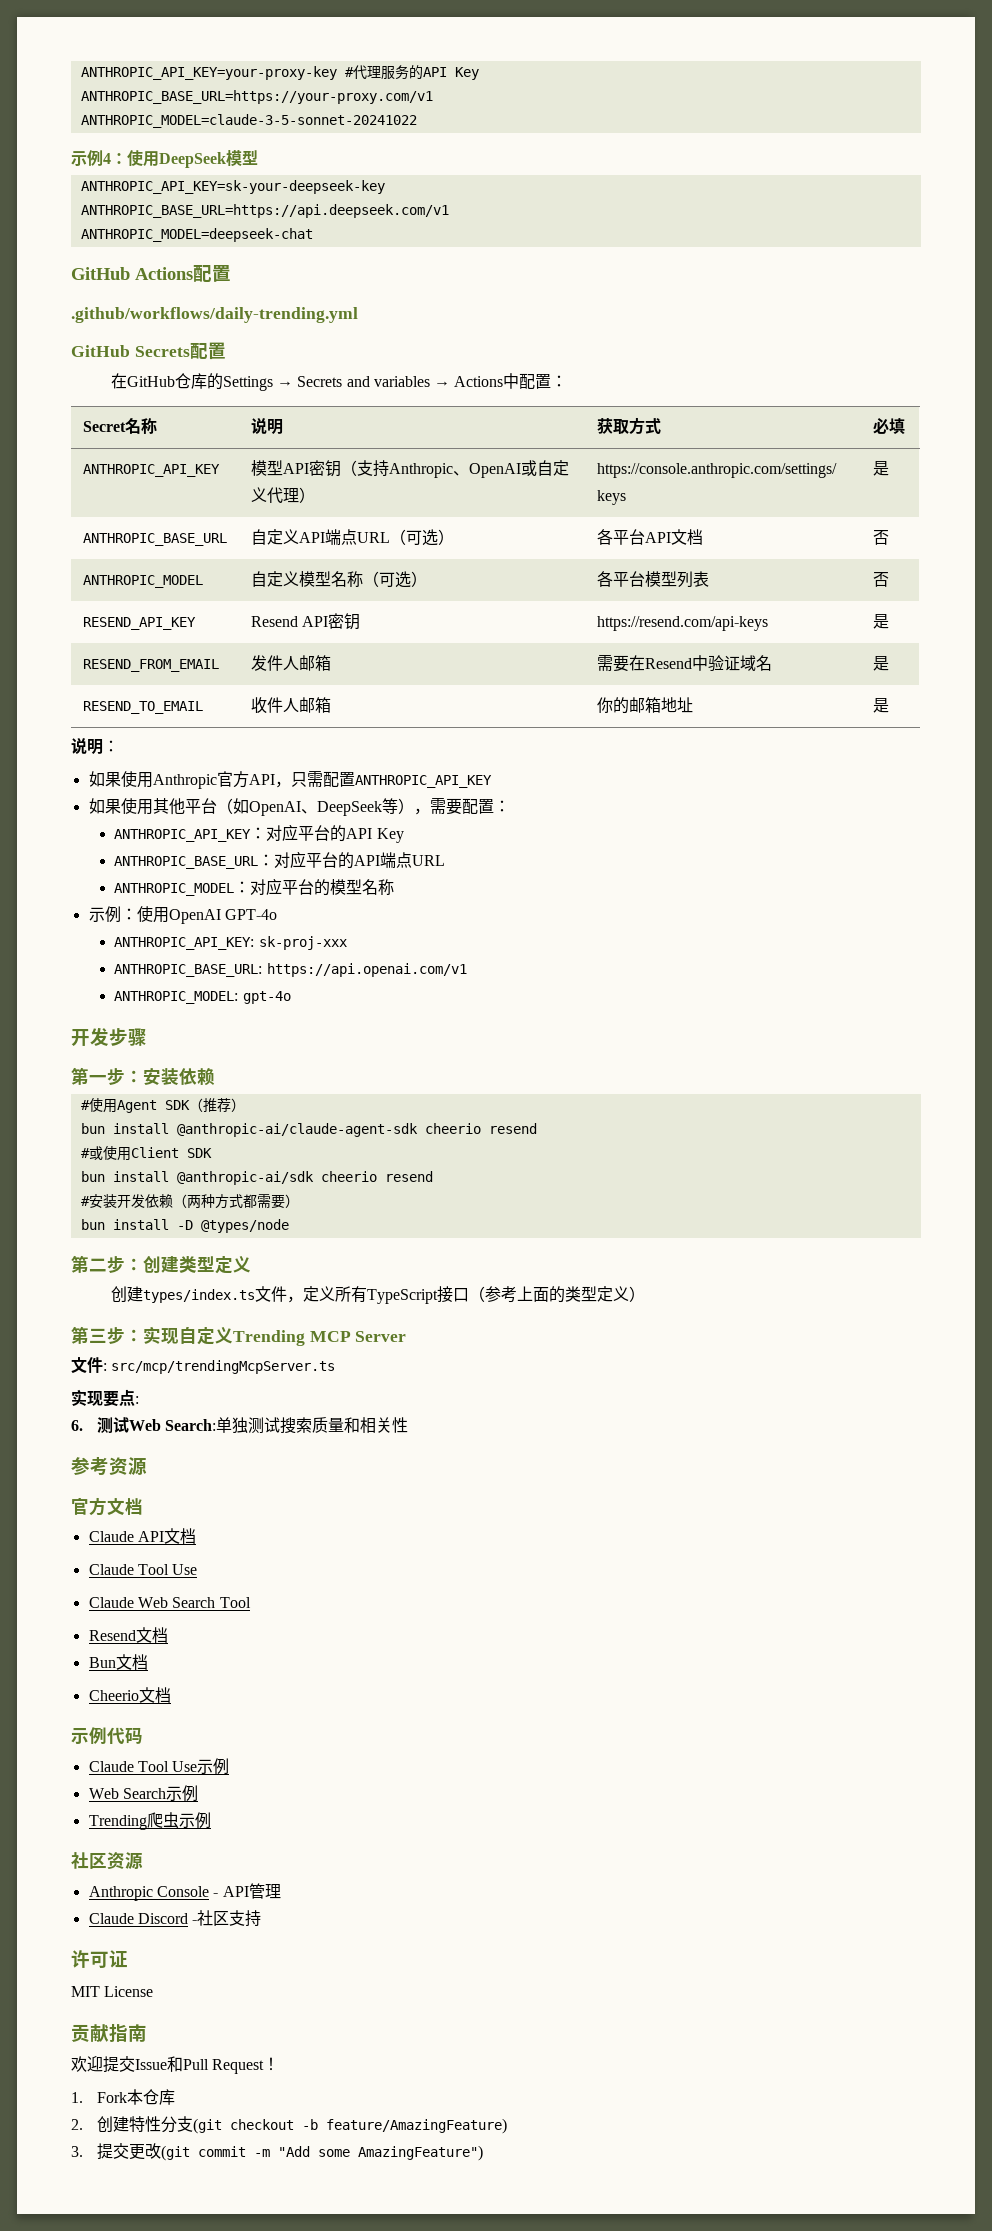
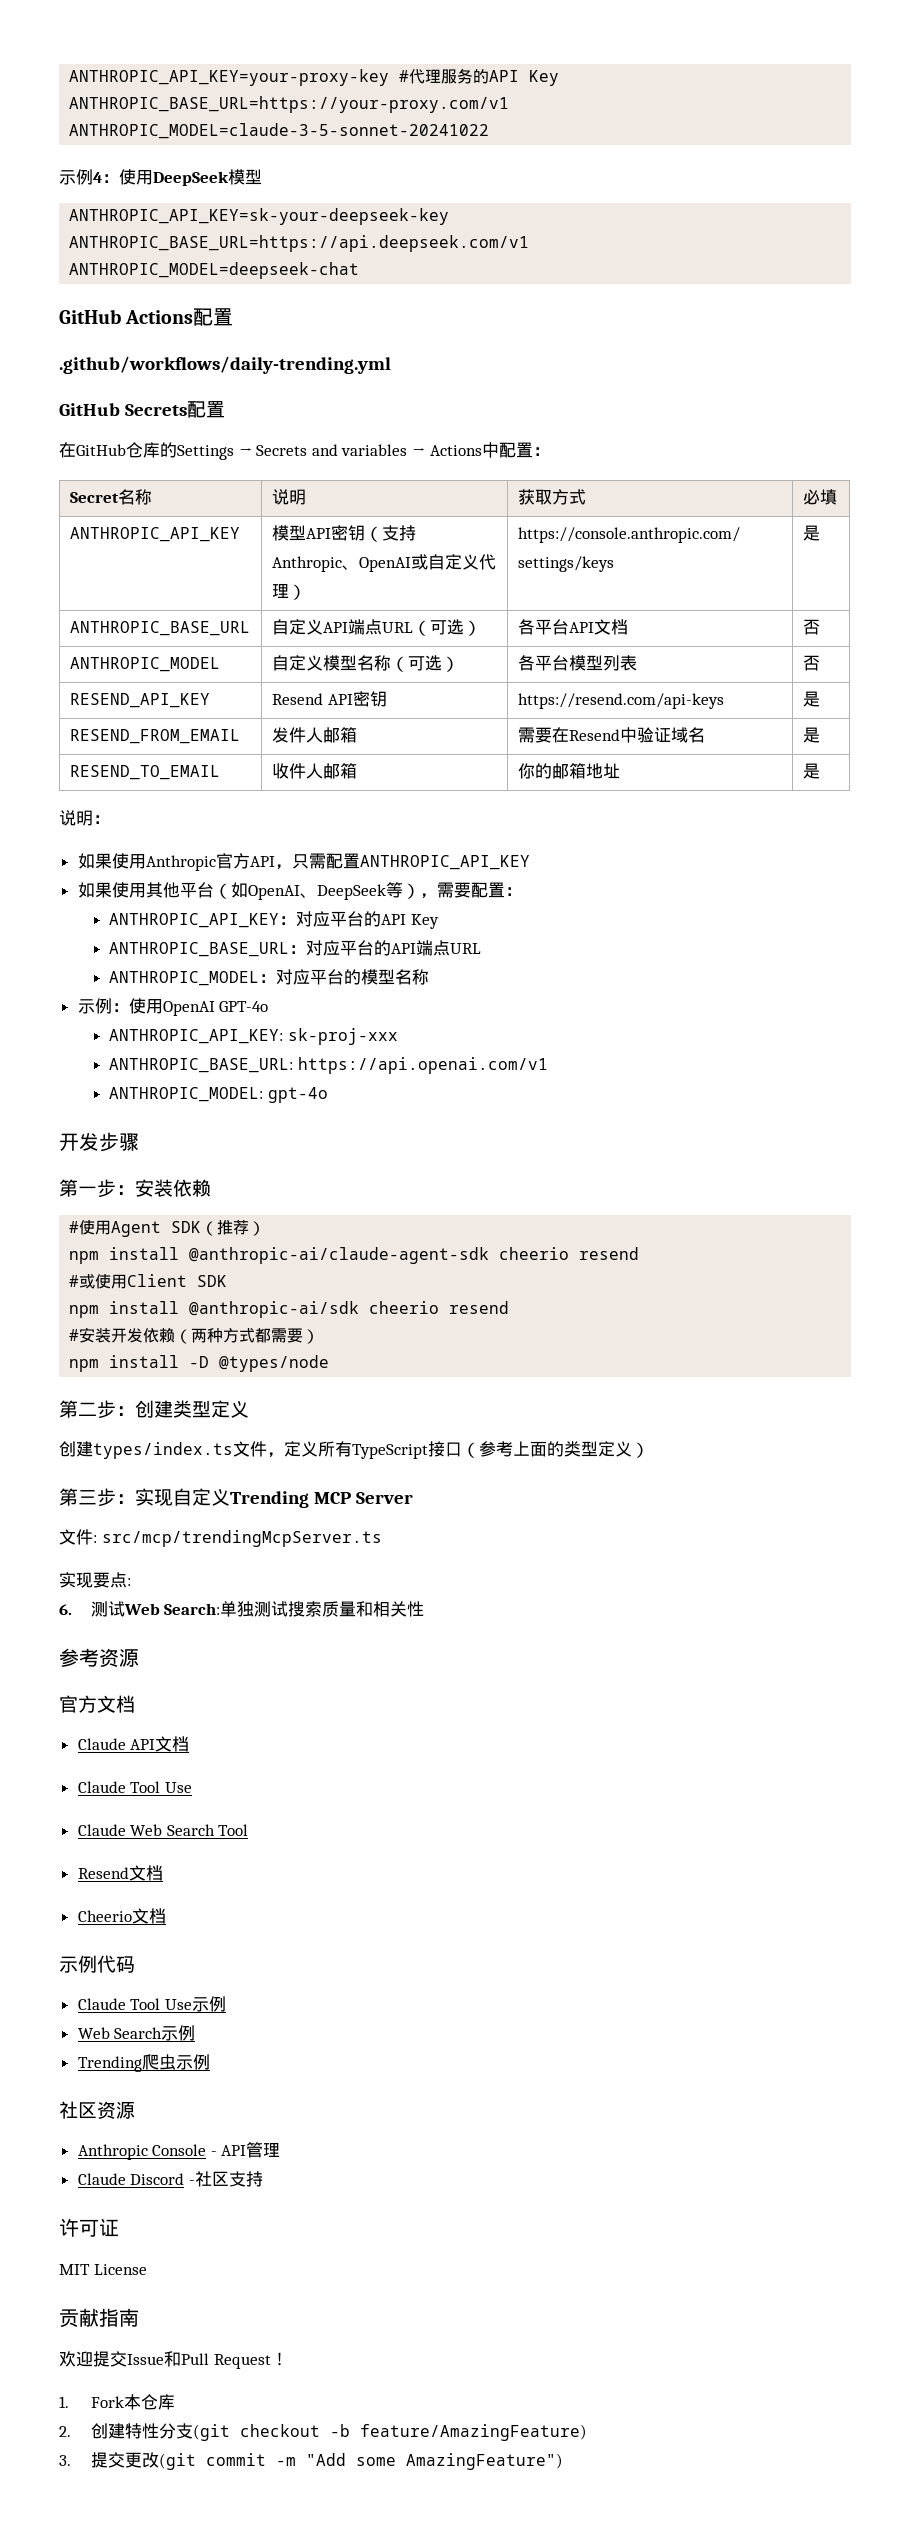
- bun install @anthropic-ai/claude-agent-sdk cheerio resend
+ npm install @anthropic-ai/claude-agent-sdk cheerio resend
- bun install @anthropic-ai/sdk cheerio resend
+ npm install @anthropic-ai/sdk cheerio resend
- bun install -D @types/node
+ npm install -D @types/node
- Bun文档

